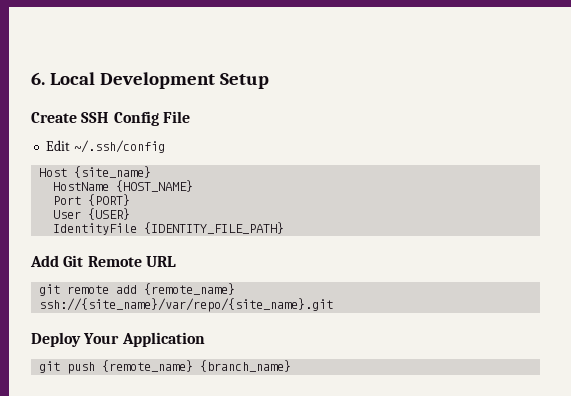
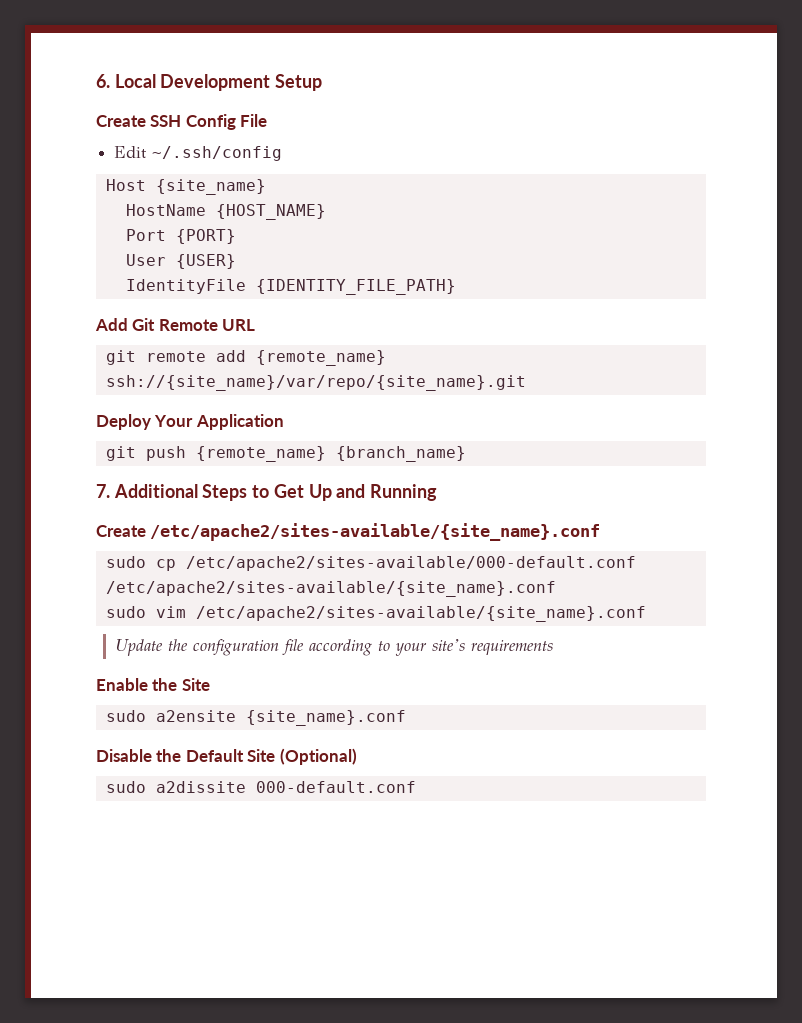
+ 7. Additional Steps to Get Up and Running
+ Create /etc/apache2/sites-available/{site_name}.conf
+ sudo cp /etc/apache2/sites-available/000-default.conf /etc/apache2/sites-available/{site_name}.conf
+ sudo vim /etc/apache2/sites-available/{site_name}.conf
+ Update the configuration file according to your site’s requirements
+ Enable the Site
+ sudo a2ensite {site_name}.conf
+ Disable the Default Site (Optional)
+ sudo a2dissite 000-default.conf

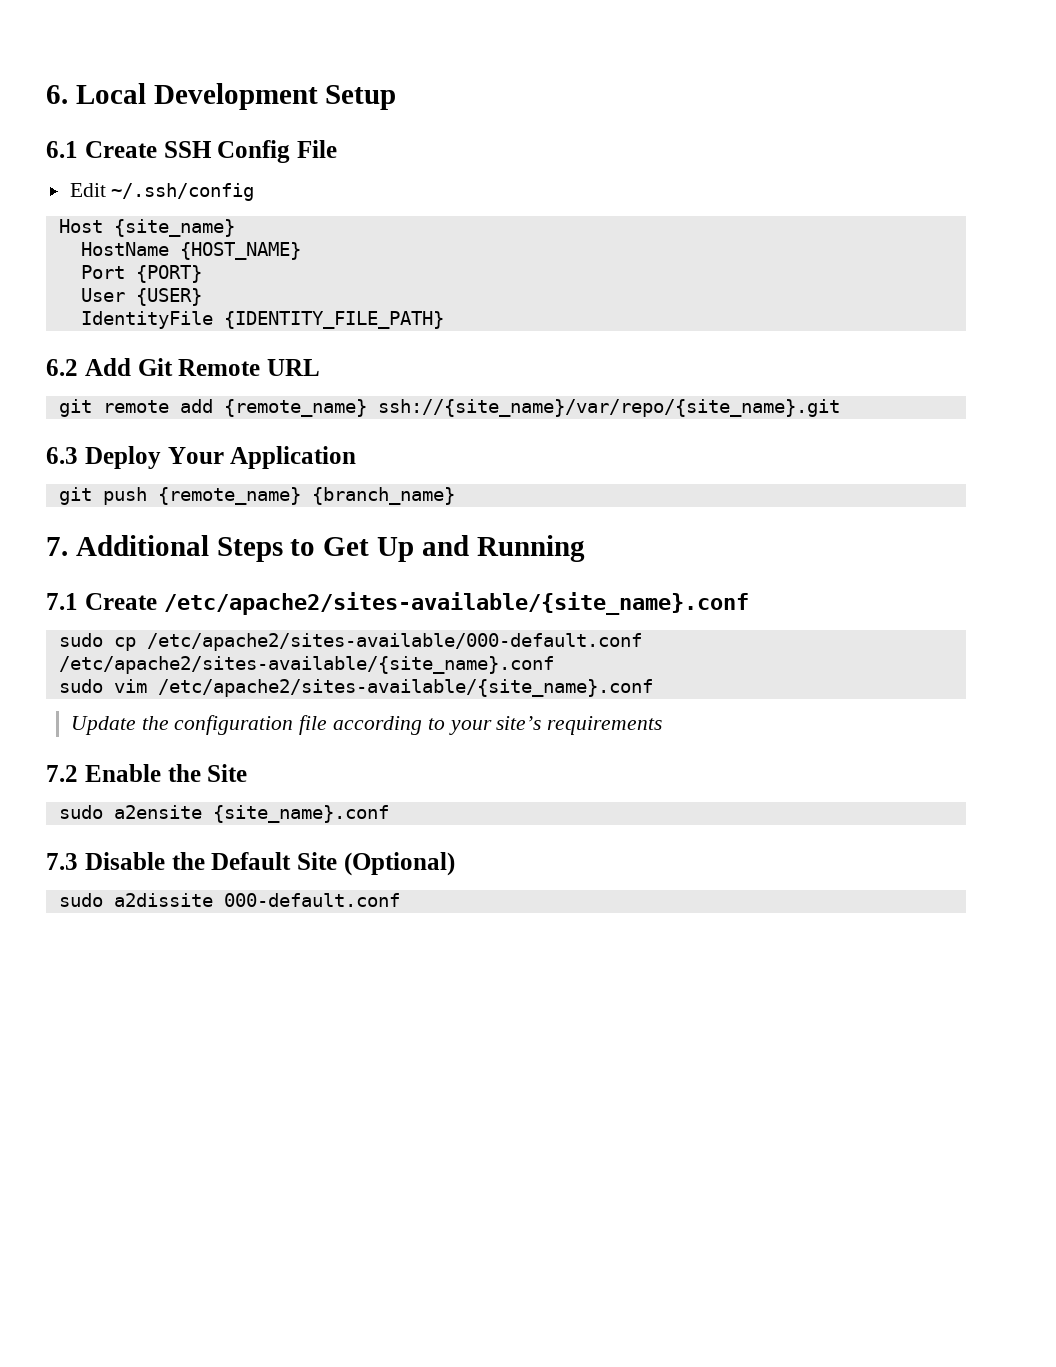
- Create SSH Config File
+ 6.1 Create SSH Config File
- Add Git Remote URL
+ 6.2 Add Git Remote URL
- Deploy Your Application
+ 6.3 Deploy Your Application
- Create /etc/apache2/sites-available/{site_name}.conf
+ 7.1 Create /etc/apache2/sites-available/{site_name}.conf
- Enable the Site
+ 7.2 Enable the Site
- Disable the Default Site (Optional)
+ 7.3 Disable the Default Site (Optional)

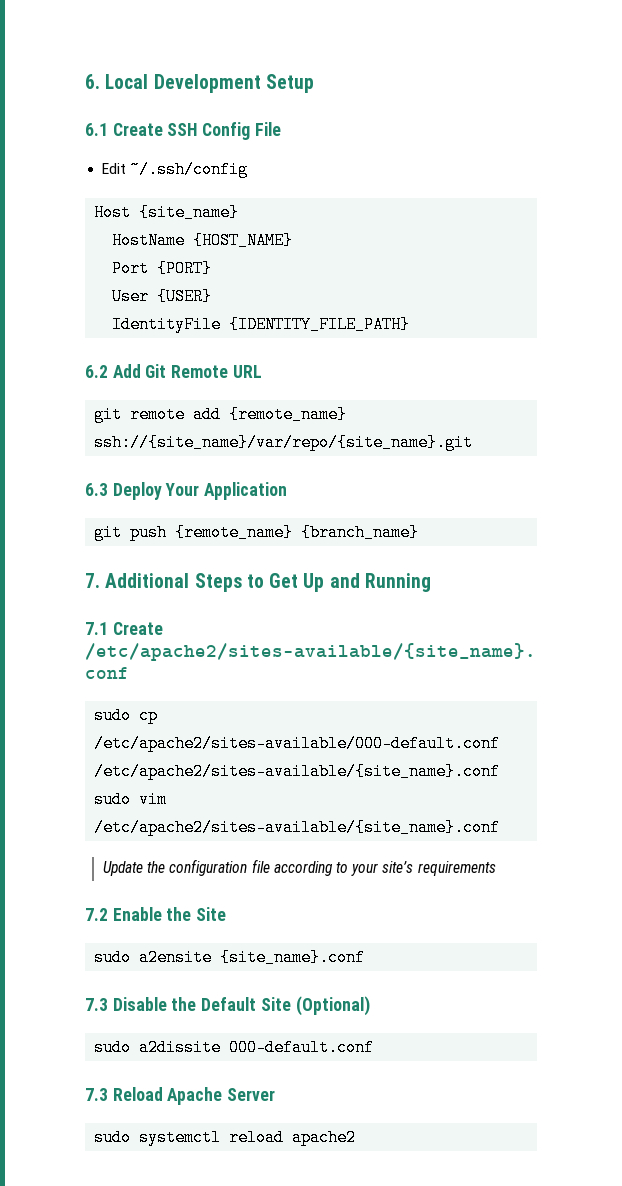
+ 7.3 Reload Apache Server
+ sudo systemctl reload apache2

